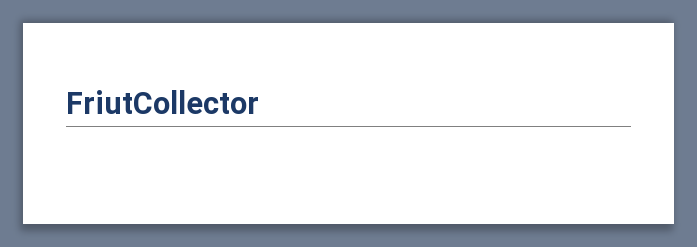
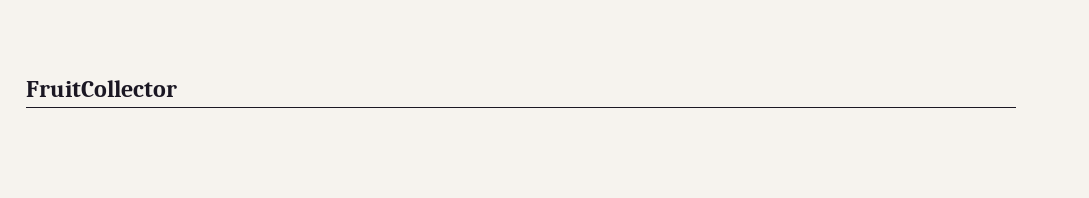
- FriutCollector
+ FruitCollector

